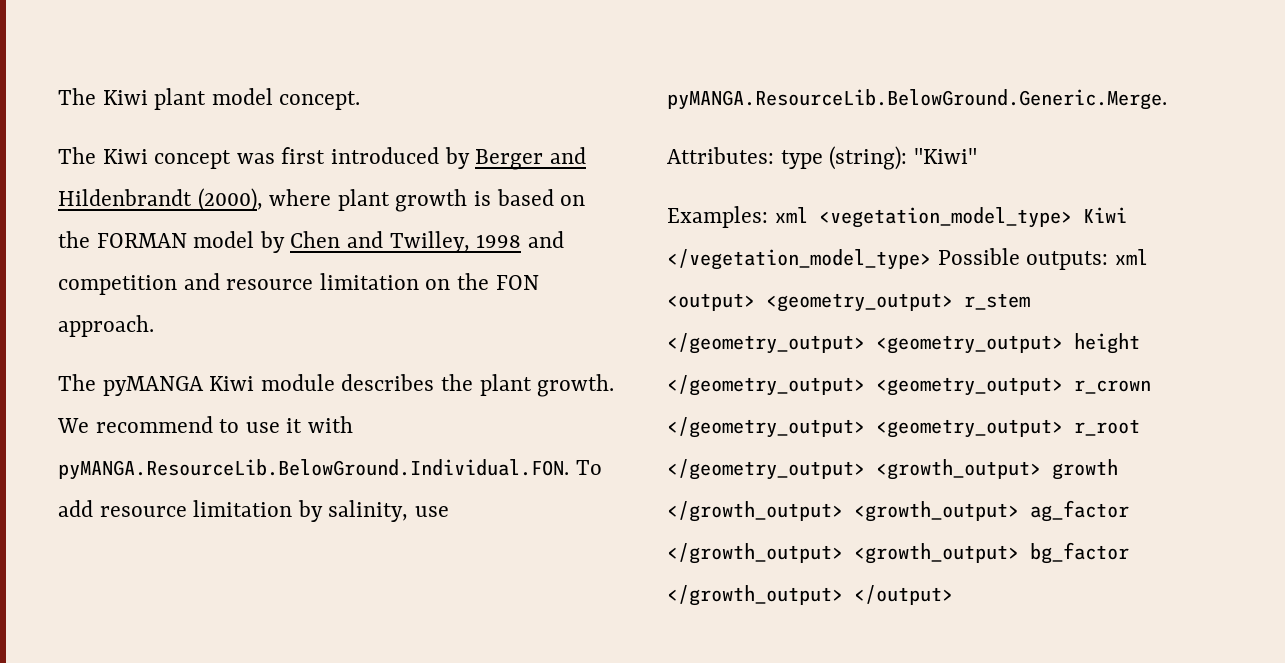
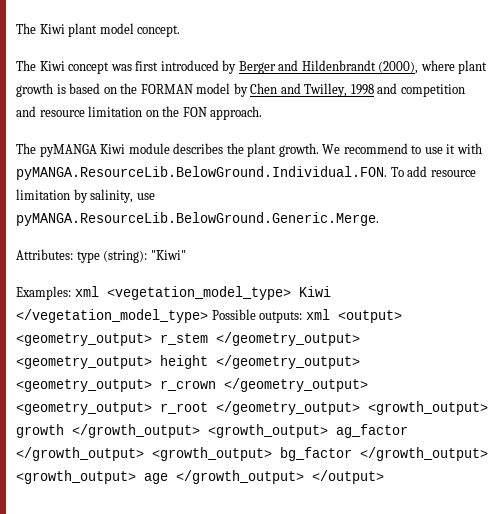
- Examples: xml <vegetation_model_type> Kiwi </vegetation_model_type> Possible outputs: xml <output> <geometry_output> r_stem </geometry_output> <geometry_output> height </geometry_output> <geometry_output> r_crown </geometry_output> <geometry_output> r_root </geometry_output> <growth_output> growth </growth_output> <growth_output> ag_factor </growth_output> <growth_output> bg_factor </growth_output> </output>
+ Examples: xml <vegetation_model_type> Kiwi </vegetation_model_type> Possible outputs: xml <output> <geometry_output> r_stem </geometry_output> <geometry_output> height </geometry_output> <geometry_output> r_crown </geometry_output> <geometry_output> r_root </geometry_output> <growth_output> growth </growth_output> <growth_output> ag_factor </growth_output> <growth_output> bg_factor </growth_output> <growth_output> age </growth_output> </output>

